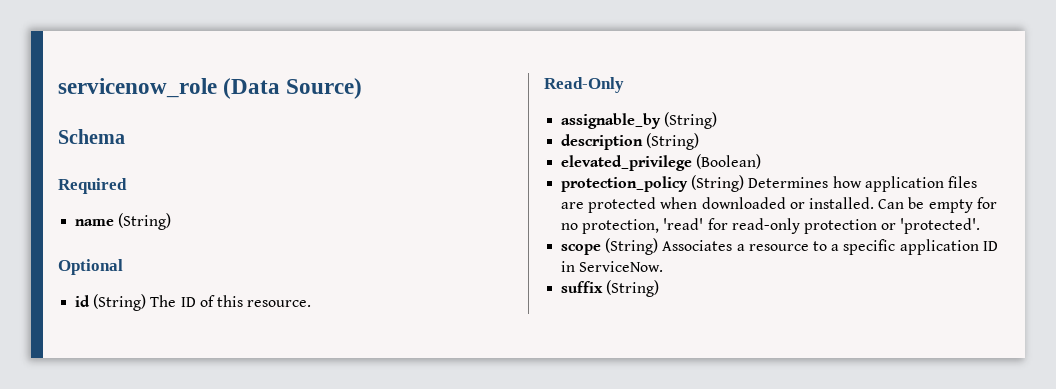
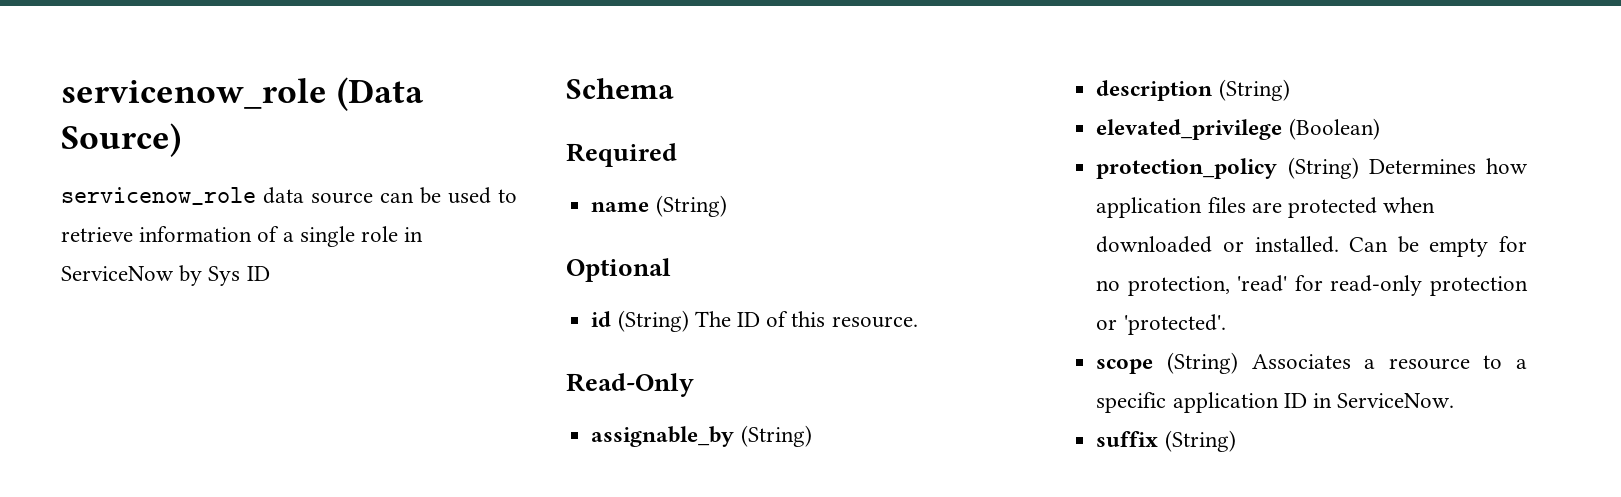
+ servicenow_role data source can be used to retrieve information of a single role in ServiceNow by Sys ID

